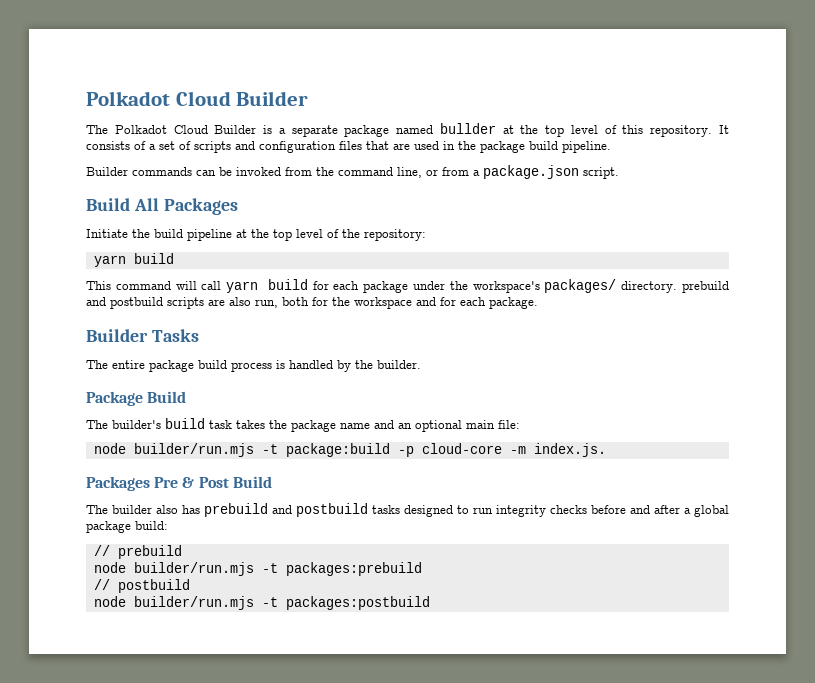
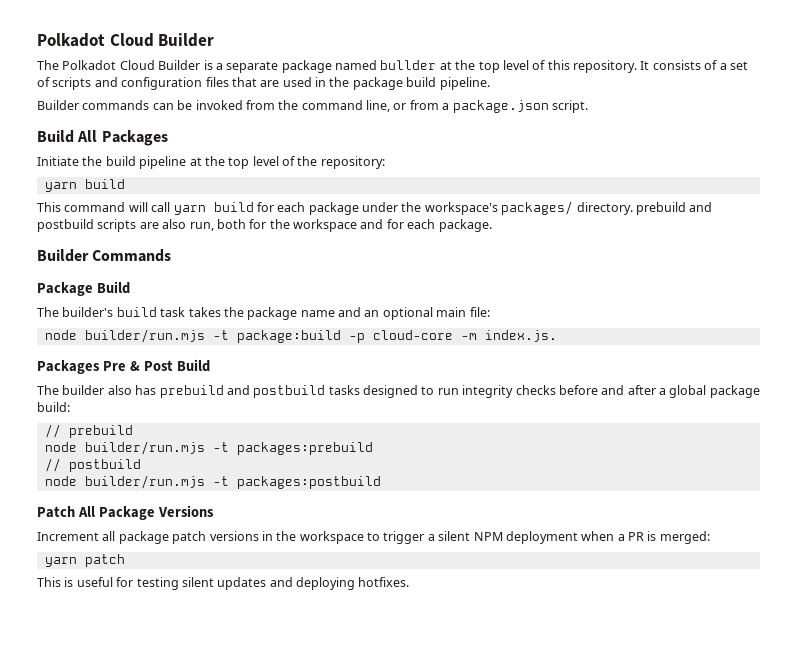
- Builder Tasks
- The entire package build process is handled by the builder.
+ Builder Commands
+ Patch All Package Versions
+ Increment all package patch versions in the workspace to trigger a silent NPM deployment when a PR is merged:
+ yarn patch
+ This is useful for testing silent updates and deploying hotfixes.

